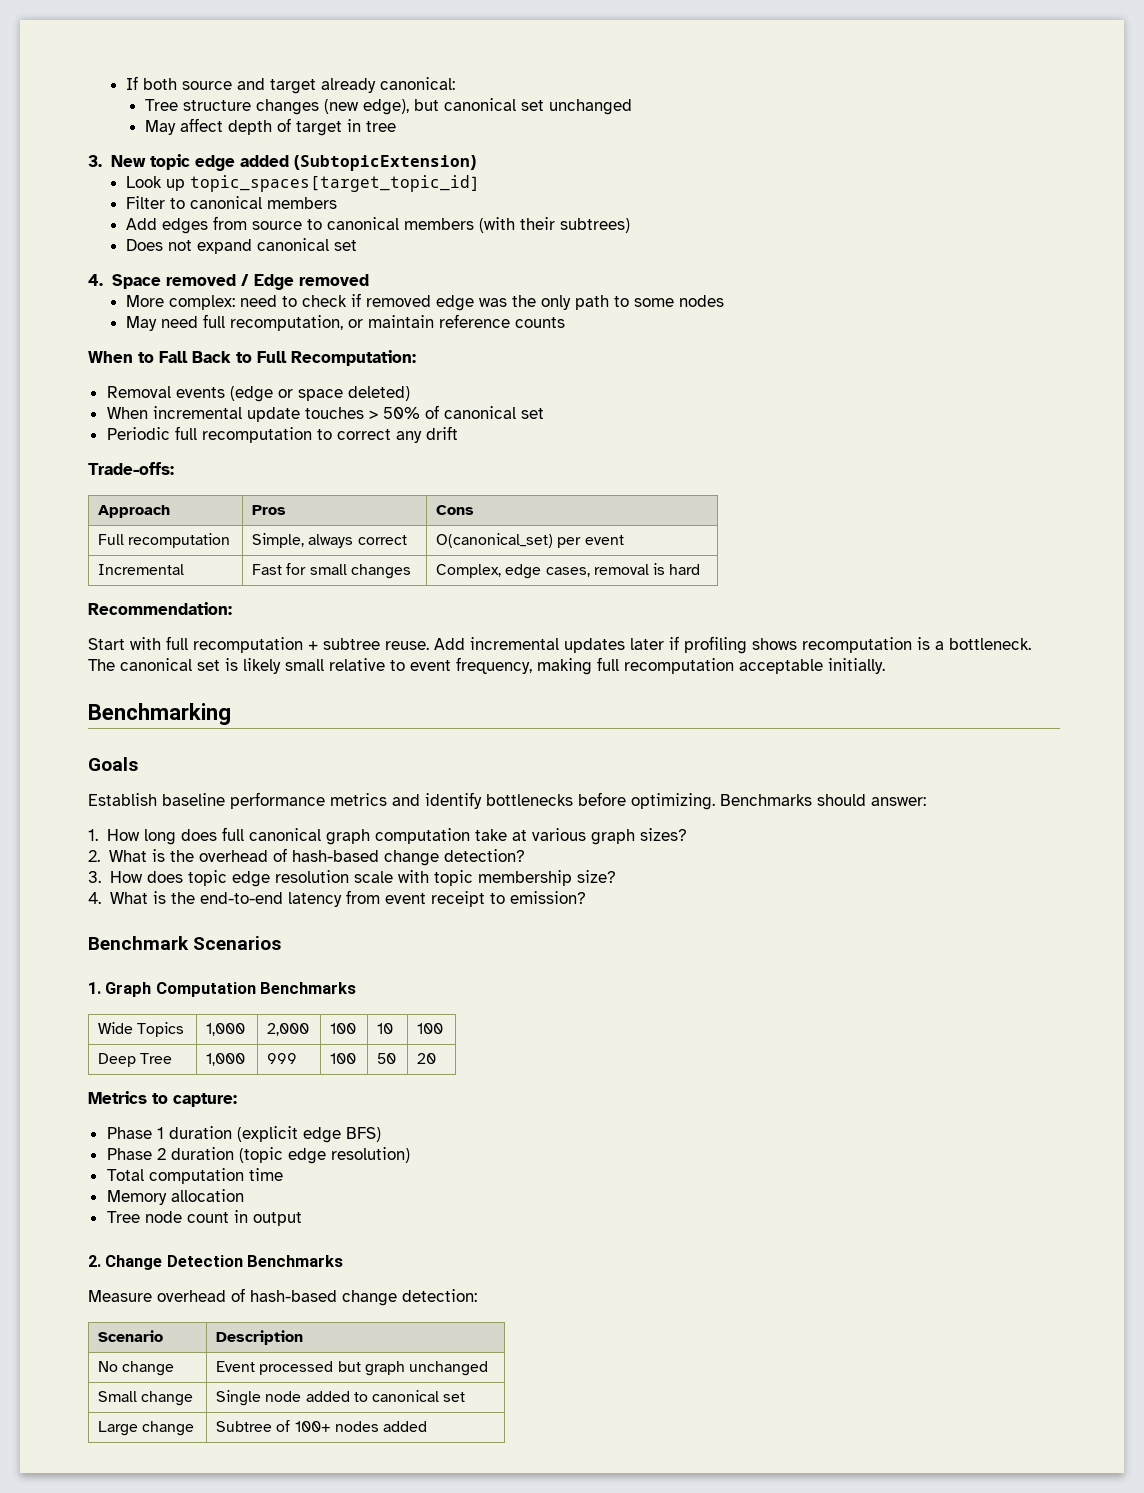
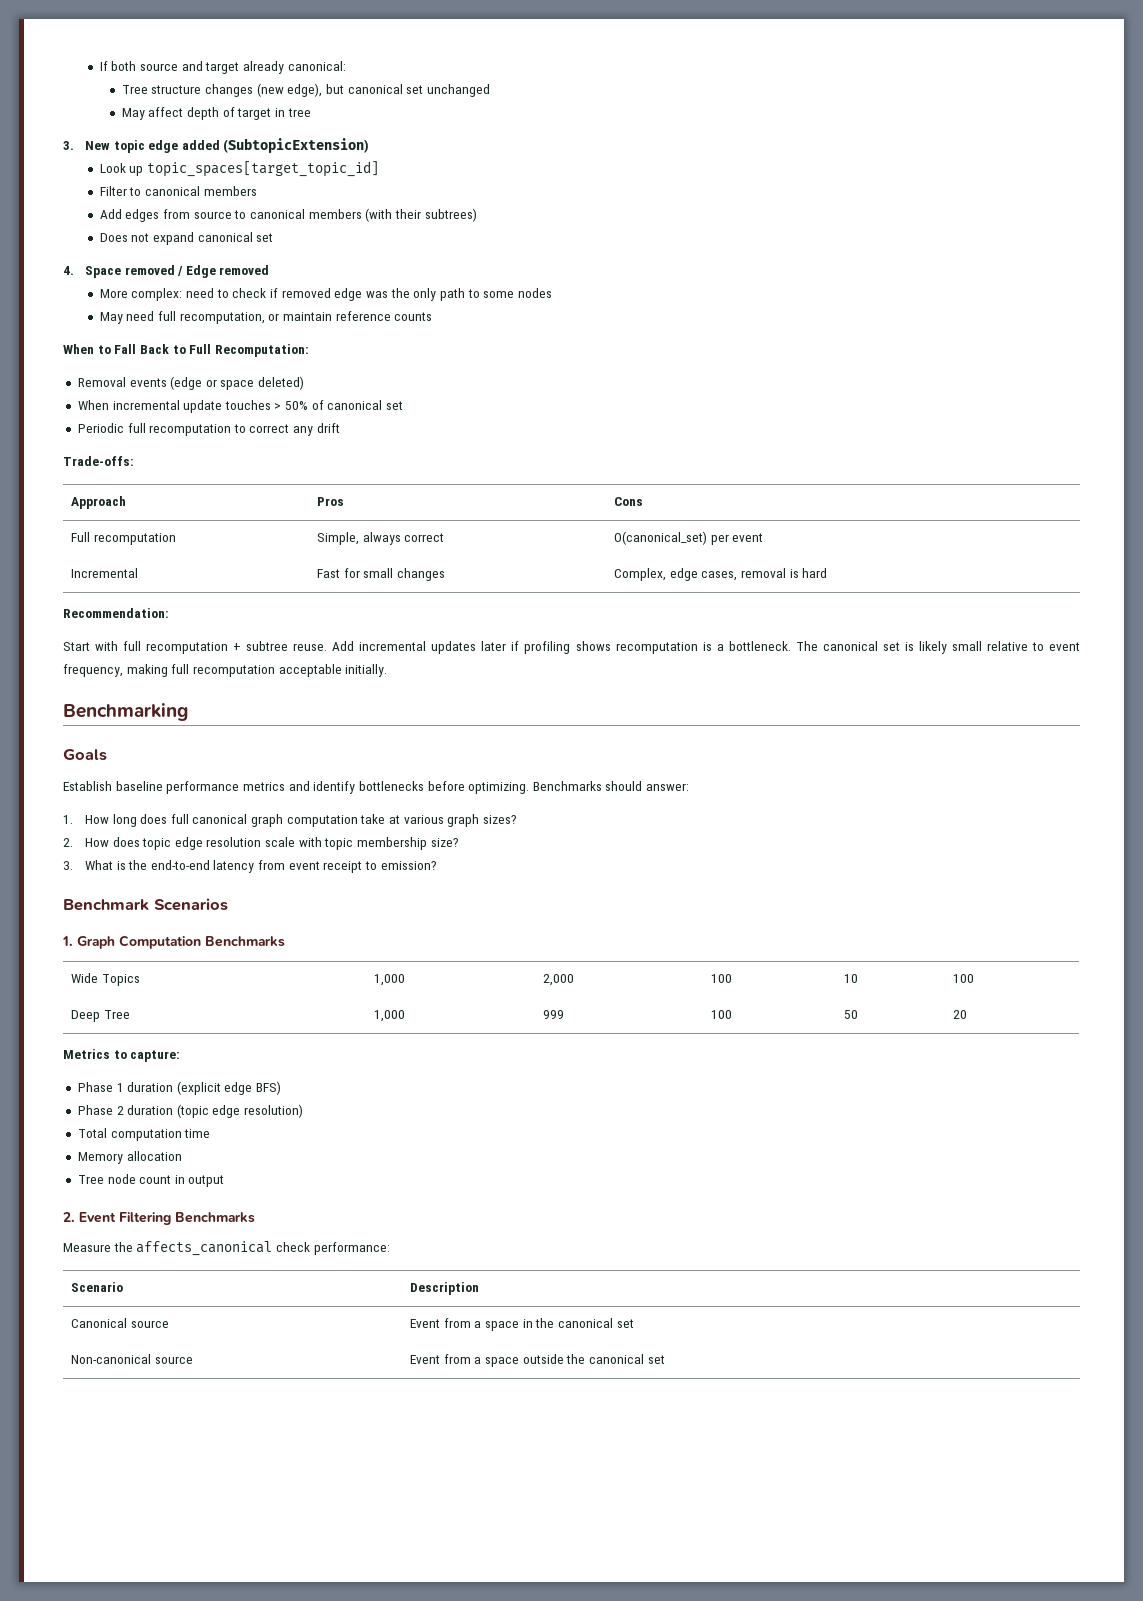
- 2. What is the overhead of hash-based change detection?
- 3. How does topic edge resolution scale with topic membership size?
+ 2. How does topic edge resolution scale with topic membership size?
- 4. What is the end-to-end latency from event receipt to emission?
+ 3. What is the end-to-end latency from event receipt to emission?
- 2. Change Detection Benchmarks
+ 2. Event Filtering Benchmarks
- Measure overhead of hash-based change detection:
+ Measure the affects_canonical check performance:
- No change | Event processed but graph unchanged
- Small change | Single node added to canonical set
- Large change | Subtree of 100+ nodes added
+ Canonical source | Event from a space in the canonical set
+ Non-canonical source | Event from a space outside the canonical set

